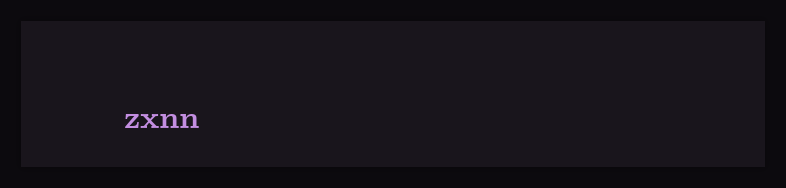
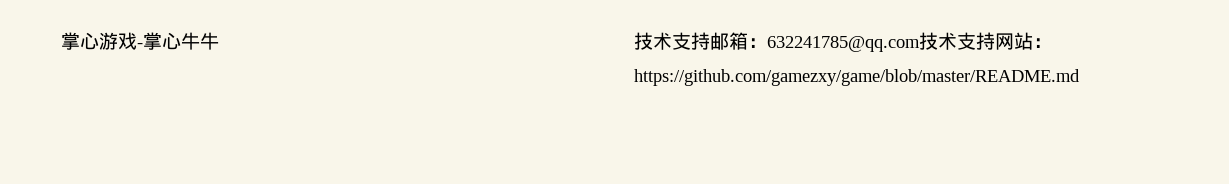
- zxnn
+ 掌心游戏-掌心牛牛
+ 技术支持邮箱：632241785@qq.com技术支持网站：https://github.com/gamezxy/game/blob/master/README.md

